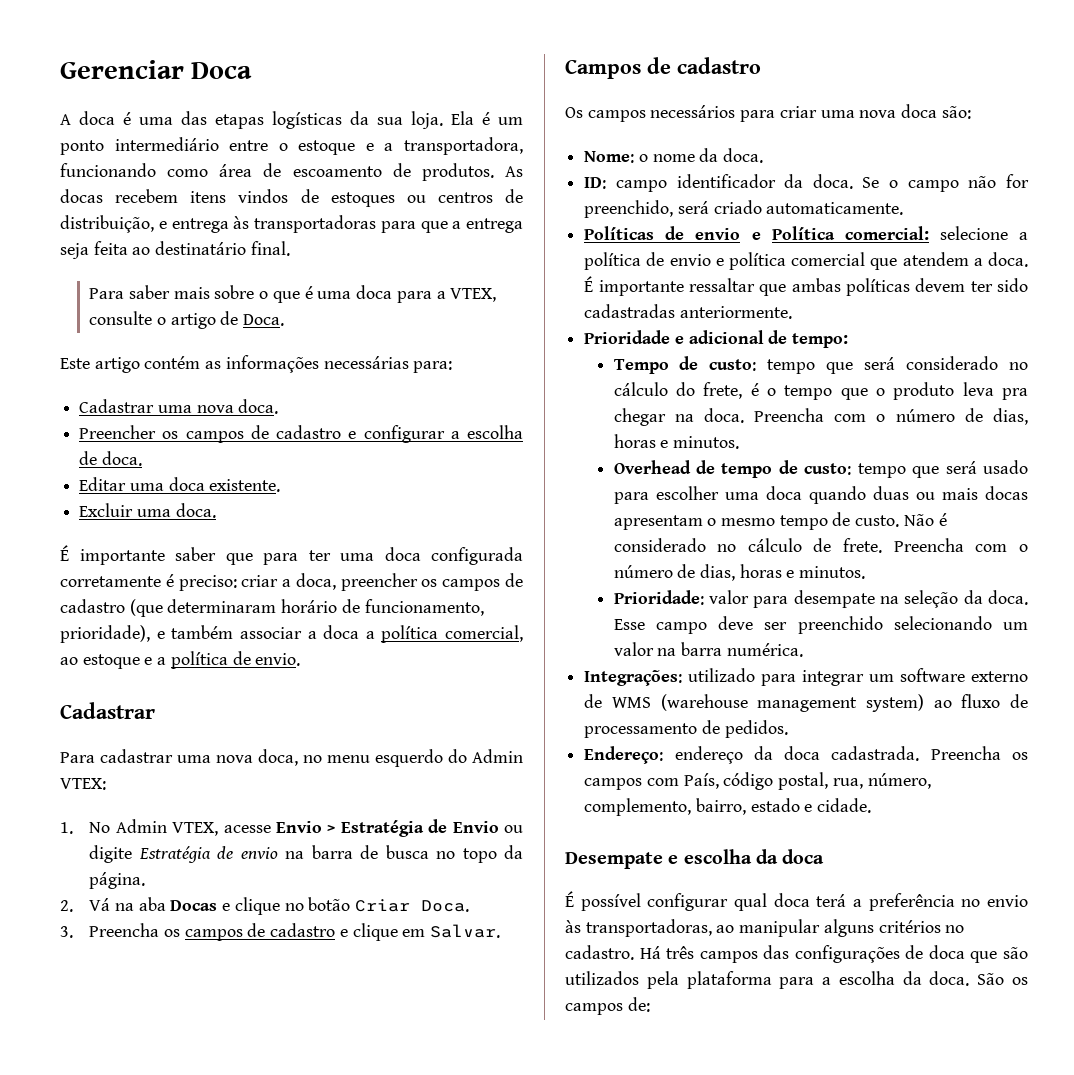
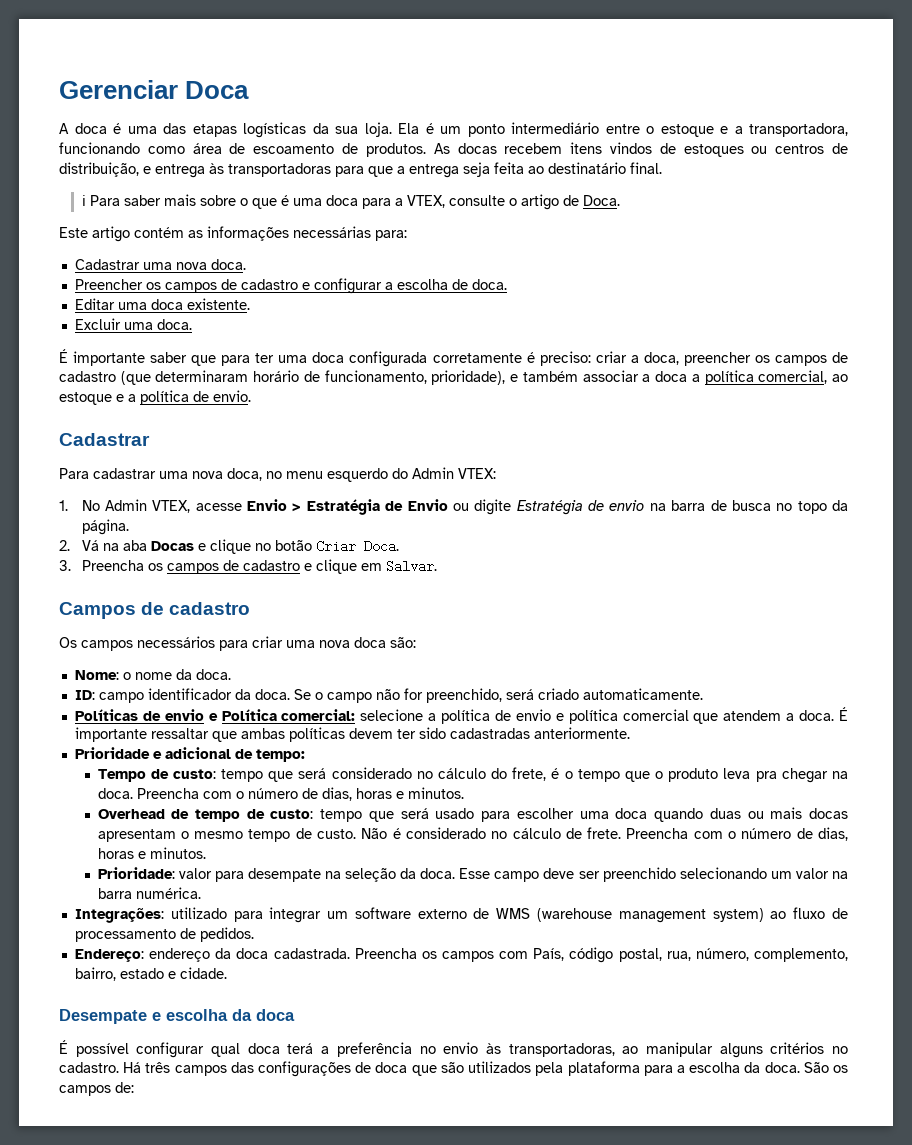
- Para saber mais sobre o que é uma doca para a VTEX, consulte o artigo de Doca.
+ ℹ Para saber mais sobre o que é uma doca para a VTEX, consulte o artigo de Doca.

